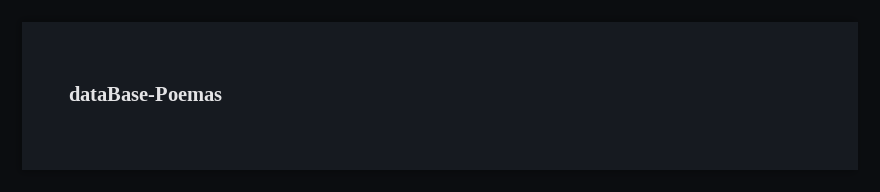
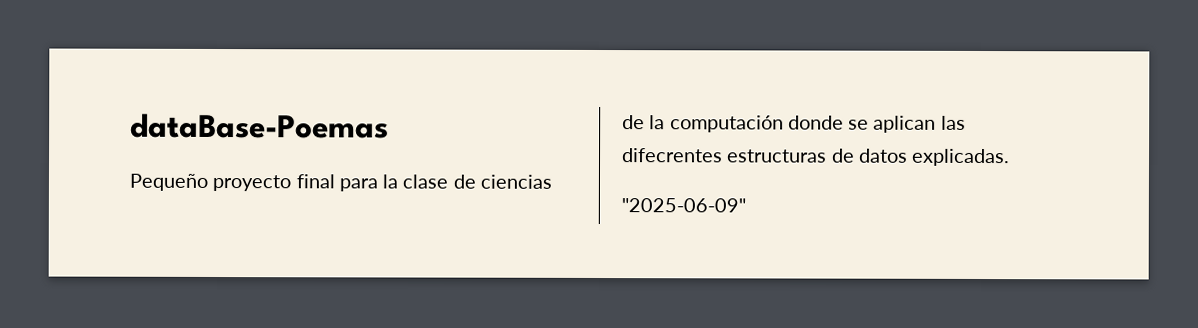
+ Pequeño proyecto final para la clase de ciencias de la computación donde se aplican las difecrentes estructuras de datos explicadas.
+ "2025-06-09"

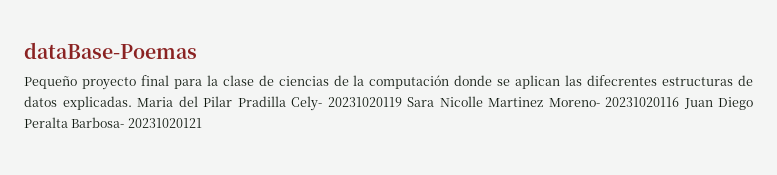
- Pequeño proyecto final para la clase de ciencias de la computación donde se aplican las difecrentes estructuras de datos explicadas.
- "2025-06-09"
+ Pequeño proyecto final para la clase de ciencias de la computación donde se aplican las difecrentes estructuras de datos explicadas. Maria del Pilar Pradilla Cely- 20231020119 Sara Nicolle Martinez Moreno- 20231020116 Juan Diego Peralta Barbosa- 20231020121

